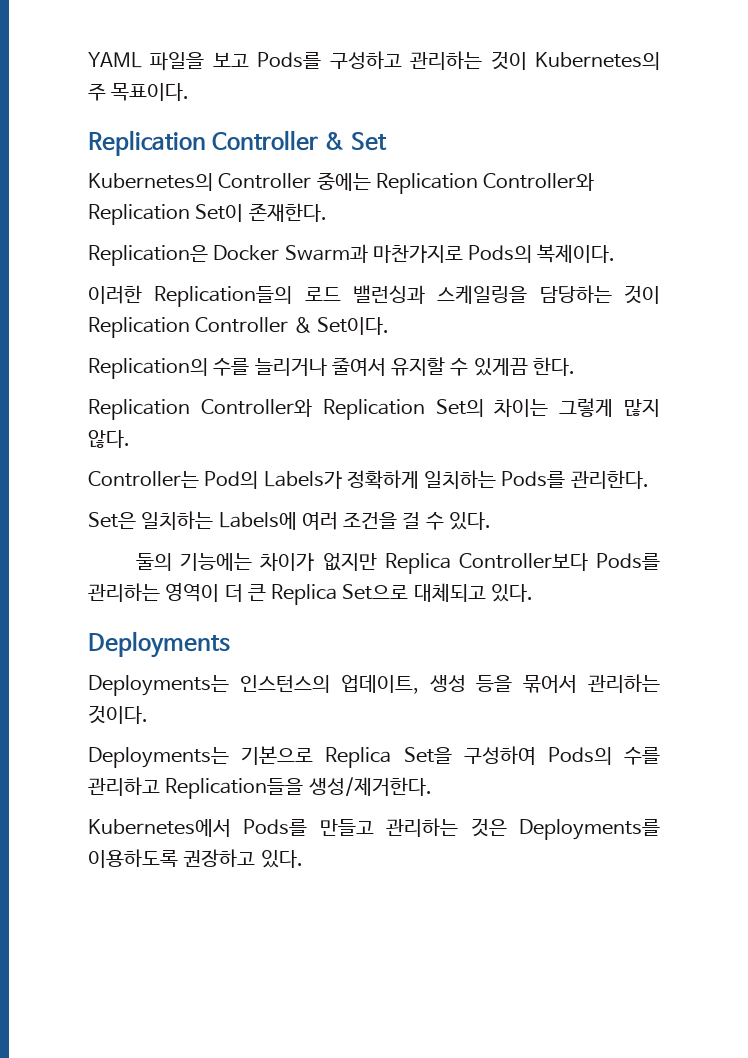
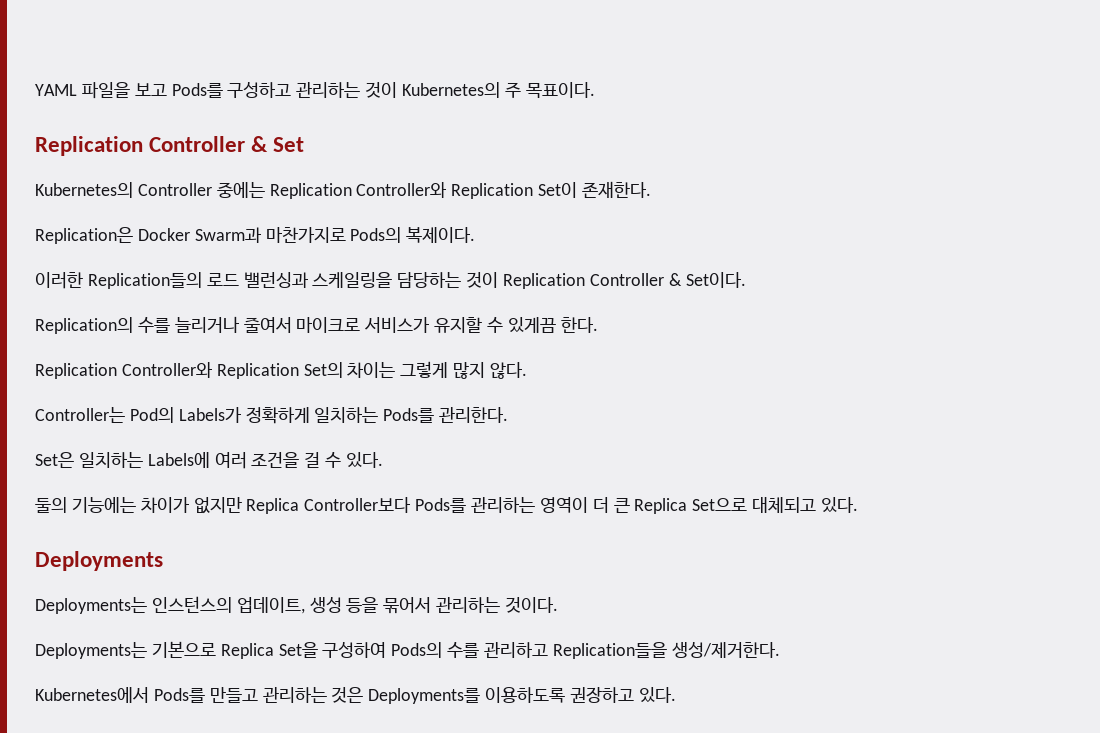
- Replication의 수를 늘리거나 줄여서 유지할 수 있게끔 한다.
+ Replication의 수를 늘리거나 줄여서 마이크로 서비스가 유지할 수 있게끔 한다.

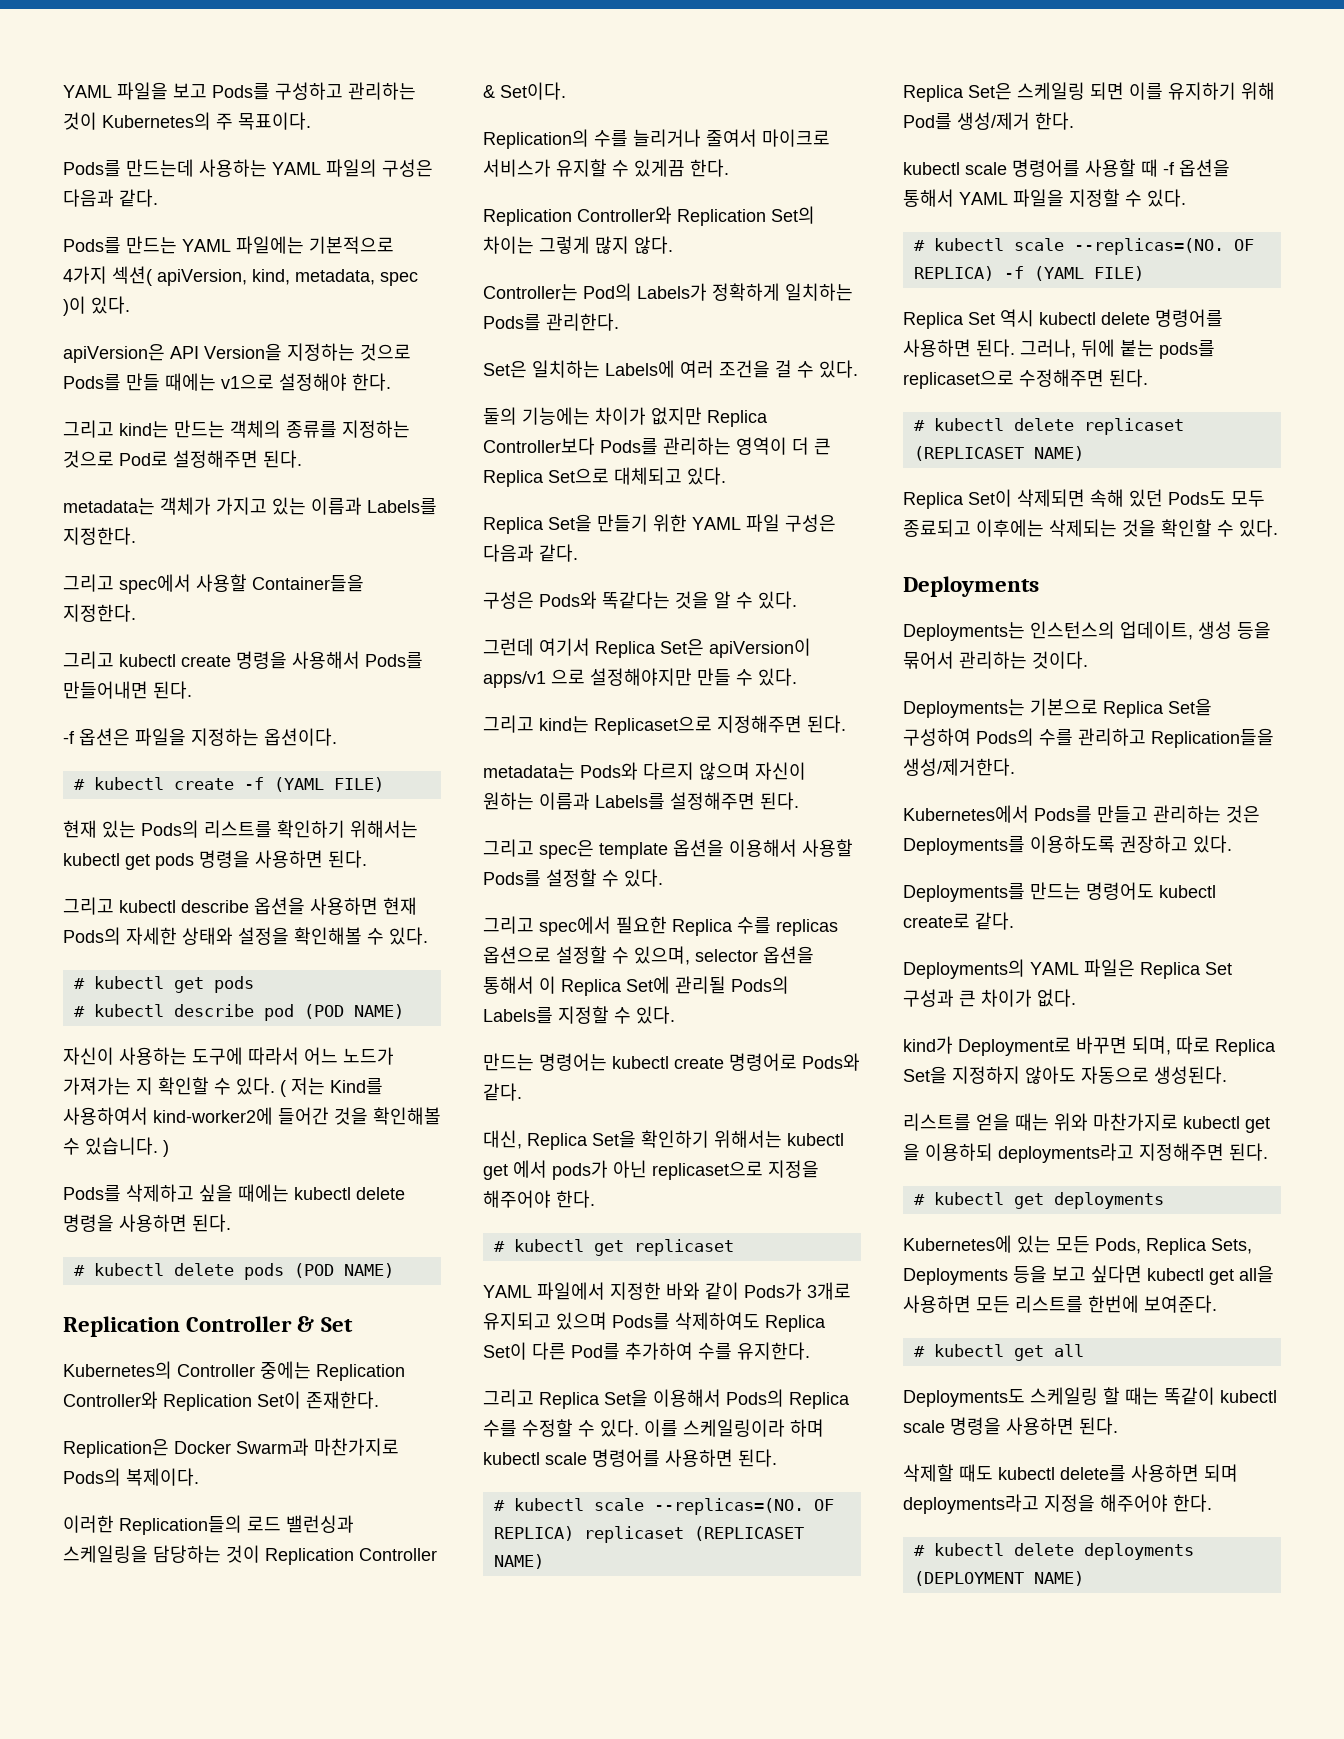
+ Pods를 만드는데 사용하는 YAML 파일의 구성은 다음과 같다.
+ Pods를 만드는 YAML 파일에는 기본적으로 4가지 섹션( apiVersion, kind, metadata, spec )이 있다.
+ apiVersion은 API Version을 지정하는 것으로 Pods를 만들 때에는 v1으로 설정해야 한다.
+ 그리고 kind는 만드는 객체의 종류를 지정하는 것으로 Pod로 설정해주면 된다.
+ metadata는 객체가 가지고 있는 이름과 Labels를 지정한다.
+ 그리고 spec에서 사용할 Container들을 지정한다.
+ 그리고 kubectl create 명령을 사용해서 Pods를 만들어내면 된다.
+ -f 옵션은 파일을 지정하는 옵션이다.
+ # kubectl create -f (YAML FILE)
+ 현재 있는 Pods의 리스트를 확인하기 위해서는 kubectl get pods 명령을 사용하면 된다.
+ 그리고 kubectl describe 옵션을 사용하면 현재 Pods의 자세한 상태와 설정을 확인해볼 수 있다.
+ # kubectl get pods
+ # kubectl describe pod (POD NAME)
+ 자신이 사용하는 도구에 따라서 어느 노드가 가져가는 지 확인할 수 있다. ( 저는 Kind를 사용하여서 kind-worker2에 들어간 것을 확인해볼 수 있습니다. )
+ Pods를 삭제하고 싶을 때에는 kubectl delete 명령을 사용하면 된다.
+ # kubectl delete pods (POD NAME)
+ Replica Set을 만들기 위한 YAML 파일 구성은 다음과 같다.
+ 구성은 Pods와 똑같다는 것을 알 수 있다.
+ 그런데 여기서 Replica Set은 apiVersion이 apps/v1 으로 설정해야지만 만들 수 있다.
+ 그리고 kind는 Replicaset으로 지정해주면 된다.
+ metadata는 Pods와 다르지 않으며 자신이 원하는 이름과 Labels를 설정해주면 된다.
+ 그리고 spec은 template 옵션을 이용해서 사용할 Pods를 설정할 수 있다.
+ 그리고 spec에서 필요한 Replica 수를 replicas 옵션으로 설정할 수 있으며, selector 옵션을 통해서 이 Replica Set에 관리될 Pods의 Labels를 지정할 수 있다.
+ 만드는 명령어는 kubectl create 명령어로 Pods와 같다.
+ 대신, Replica Set을 확인하기 위해서는 kubectl get 에서 pods가 아닌 replicaset으로 지정을 해주어야 한다.
+ # kubectl get replicaset
+ YAML 파일에서 지정한 바와 같이 Pods가 3개로 유지되고 있으며 Pods를 삭제하여도 Replica Set이 다른 Pod를 추가하여 수를 유지한다.
+ 그리고 Replica Set을 이용해서 Pods의 Replica 수를 수정할 수 있다. 이를 스케일링이라 하며 kubectl scale 명령어를 사용하면 된다.
+ # kubectl scale --replicas=(NO. OF REPLICA) replicaset (REPLICASET NAME)
+ Replica Set은 스케일링 되면 이를 유지하기 위해 Pod를 생성/제거 한다.
+ kubectl scale 명령어를 사용할 때 -f 옵션을 통해서 YAML 파일을 지정할 수 있다.
+ # kubectl scale --replicas=(NO. OF REPLICA) -f (YAML FILE)
+ Replica Set 역시 kubectl delete 명령어를 사용하면 된다. 그러나, 뒤에 붙는 pods를 replicaset으로 수정해주면 된다.
+ # kubectl delete replicaset (REPLICASET NAME)
+ Replica Set이 삭제되면 속해 있던 Pods도 모두 종료되고 이후에는 삭제되는 것을 확인할 수 있다.
+ Deployments를 만드는 명령어도 kubectl create로 같다.
+ Deployments의 YAML 파일은 Replica Set 구성과 큰 차이가 없다.
+ kind가 Deployment로 바꾸면 되며, 따로 Replica Set을 지정하지 않아도 자동으로 생성된다.
+ 리스트를 얻을 때는 위와 마찬가지로 kubectl get 을 이용하되 deployments라고 지정해주면 된다.
+ # kubectl get deployments
+ Kubernetes에 있는 모든 Pods, Replica Sets, Deployments 등을 보고 싶다면 kubectl get all을 사용하면 모든 리스트를 한번에 보여준다.
+ # kubectl get all
+ Deployments도 스케일링 할 때는 똑같이 kubectl scale 명령을 사용하면 된다.
+ 삭제할 때도 kubectl delete를 사용하면 되며 deployments라고 지정을 해주어야 한다.
+ # kubectl delete deployments (DEPLOYMENT NAME)

